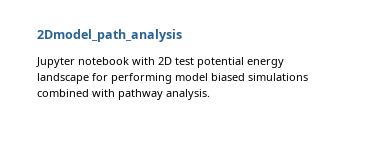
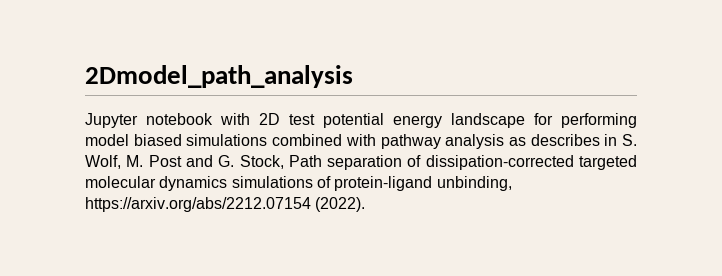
- Jupyter notebook with 2D test potential energy landscape for performing model biased simulations combined with pathway analysis.
+ Jupyter notebook with 2D test potential energy landscape for performing model biased simulations combined with pathway analysis as describes in S. Wolf, M. Post and G. Stock, Path separation of dissipation-corrected targeted molecular dynamics simulations of protein-ligand unbinding, https://arxiv.org/abs/2212.07154 (2022).

